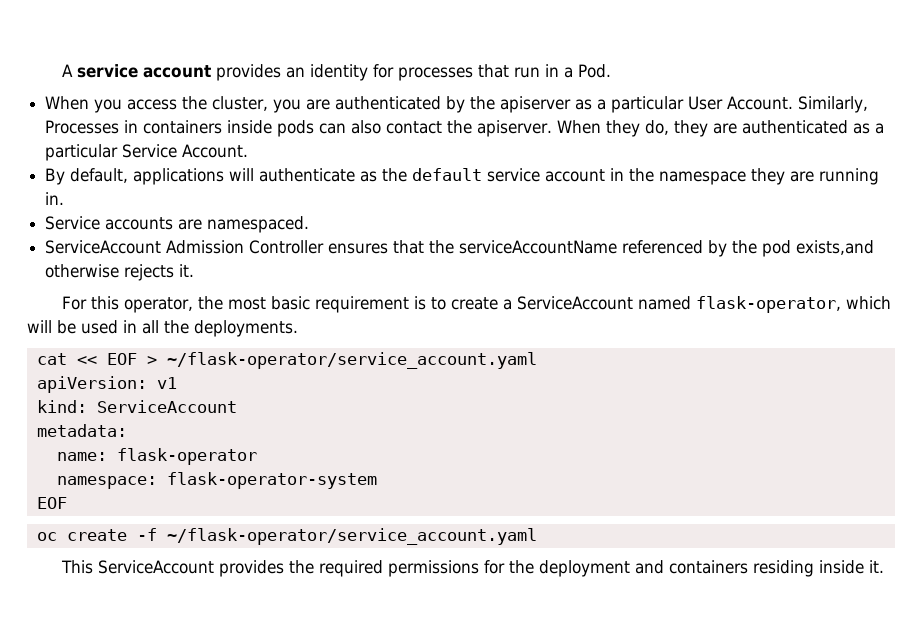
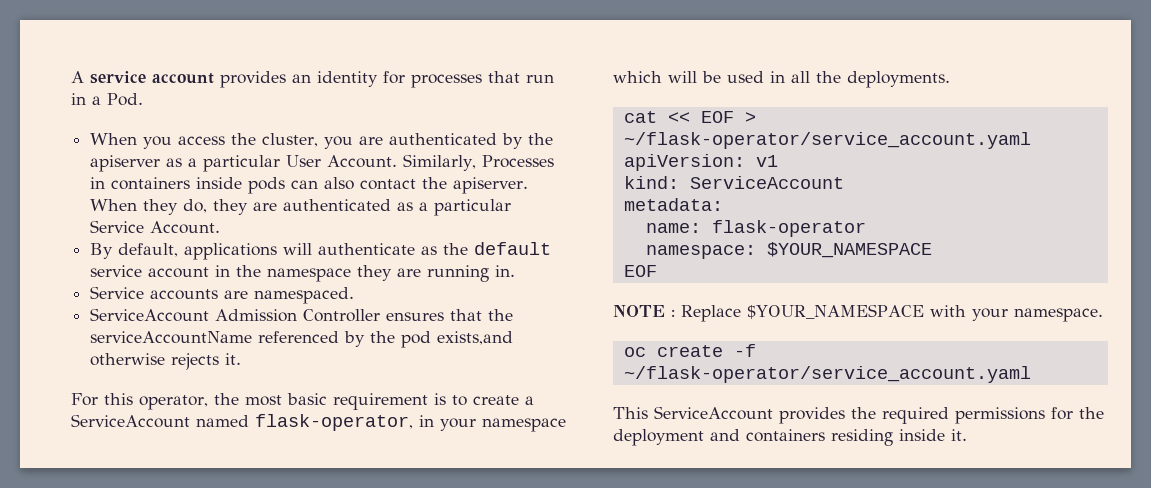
- For this operator, the most basic requirement is to create a ServiceAccount named flask-operator, which will be used in all the deployments.
+ For this operator, the most basic requirement is to create a ServiceAccount named flask-operator, in your namespace which will be used in all the deployments.
- namespace: flask-operator-system
+ namespace: $YOUR_NAMESPACE
  EOF
+ NOTE : Replace $YOUR_NAMESPACE with your namespace.

